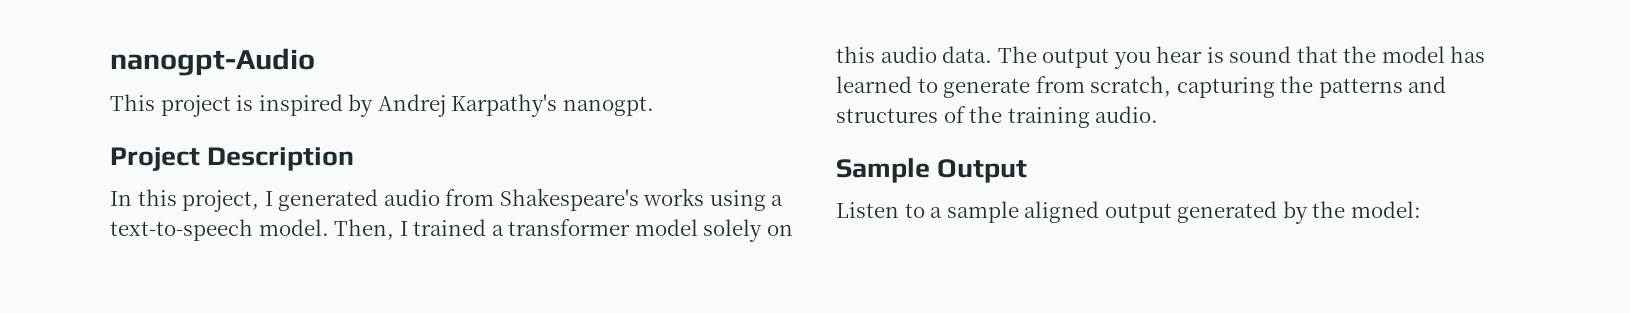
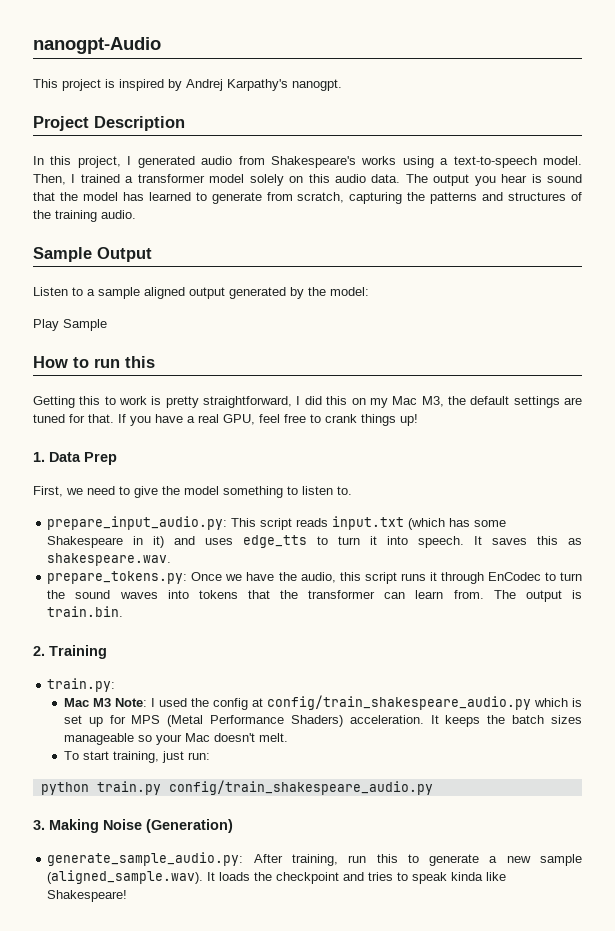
+ Play Sample
+ How to run this
+ Getting this to work is pretty straightforward, I did this on my Mac M3, the default settings are tuned for that. If you have a real GPU, feel free to crank things up!
+ 1. Data Prep
+ First, we need to give the model something to listen to.
+ prepare_input_audio.py: This script reads input.txt (which has some Shakespeare in it) and uses edge_tts to turn it into speech. It saves this as shakespeare.wav.
+ prepare_tokens.py: Once we have the audio, this script runs it through EnCodec to turn the sound waves into tokens that the transformer can learn from. The output is train.bin.
+ 2. Training
+ train.py:
+ Mac M3 Note: I used the config at config/train_shakespeare_audio.py which is set up for MPS (Metal Performance Shaders) acceleration. It keeps the batch sizes manageable so your Mac doesn't melt.
+ To start training, just run:
+ python train.py config/train_shakespeare_audio.py
+ 3. Making Noise (Generation)
+ generate_sample_audio.py: After training, run this to generate a new sample (aligned_sample.wav). It loads the checkpoint and tries to speak kinda like Shakespeare!

